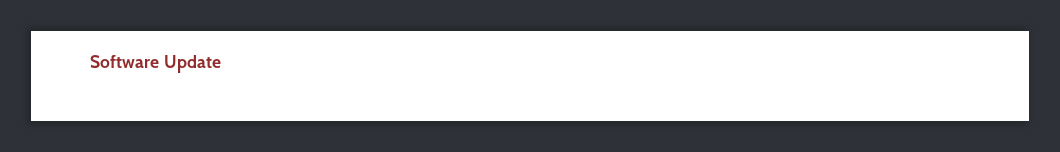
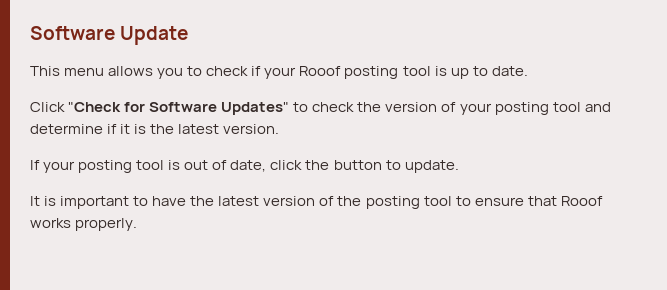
+ This menu allows you to check if your Rooof posting tool is up to date.
+ Click "Check for Software Updates" to check the version of your posting tool and determine if it is the latest version.
+ If your posting tool is out of date, click the button to update.
+ It is important to have the latest version of the posting tool to ensure that Rooof works properly.

